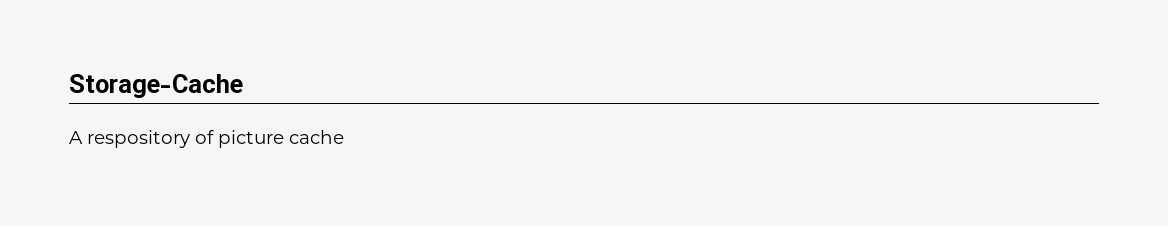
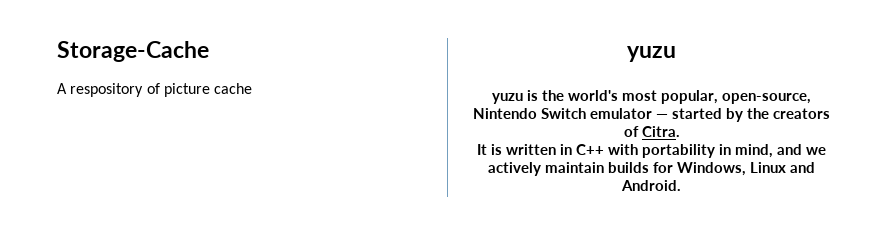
  A respository of picture cache
+ yuzu
+ yuzu is the world's most popular, open-source, Nintendo Switch emulator — started by the creators of Citra.
+ It is written in C++ with portability in mind, and we actively maintain builds for Windows, Linux and Android.

